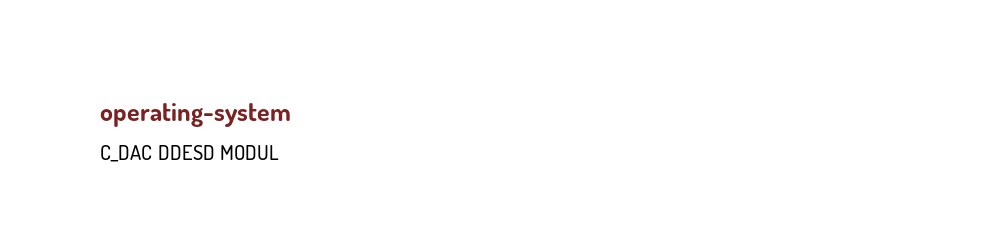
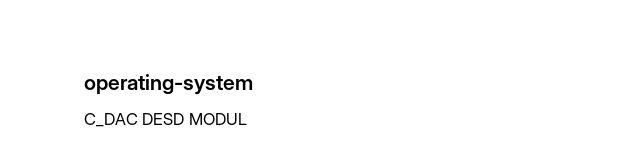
- C_DAC DDESD MODUL
+ C_DAC DESD MODUL

